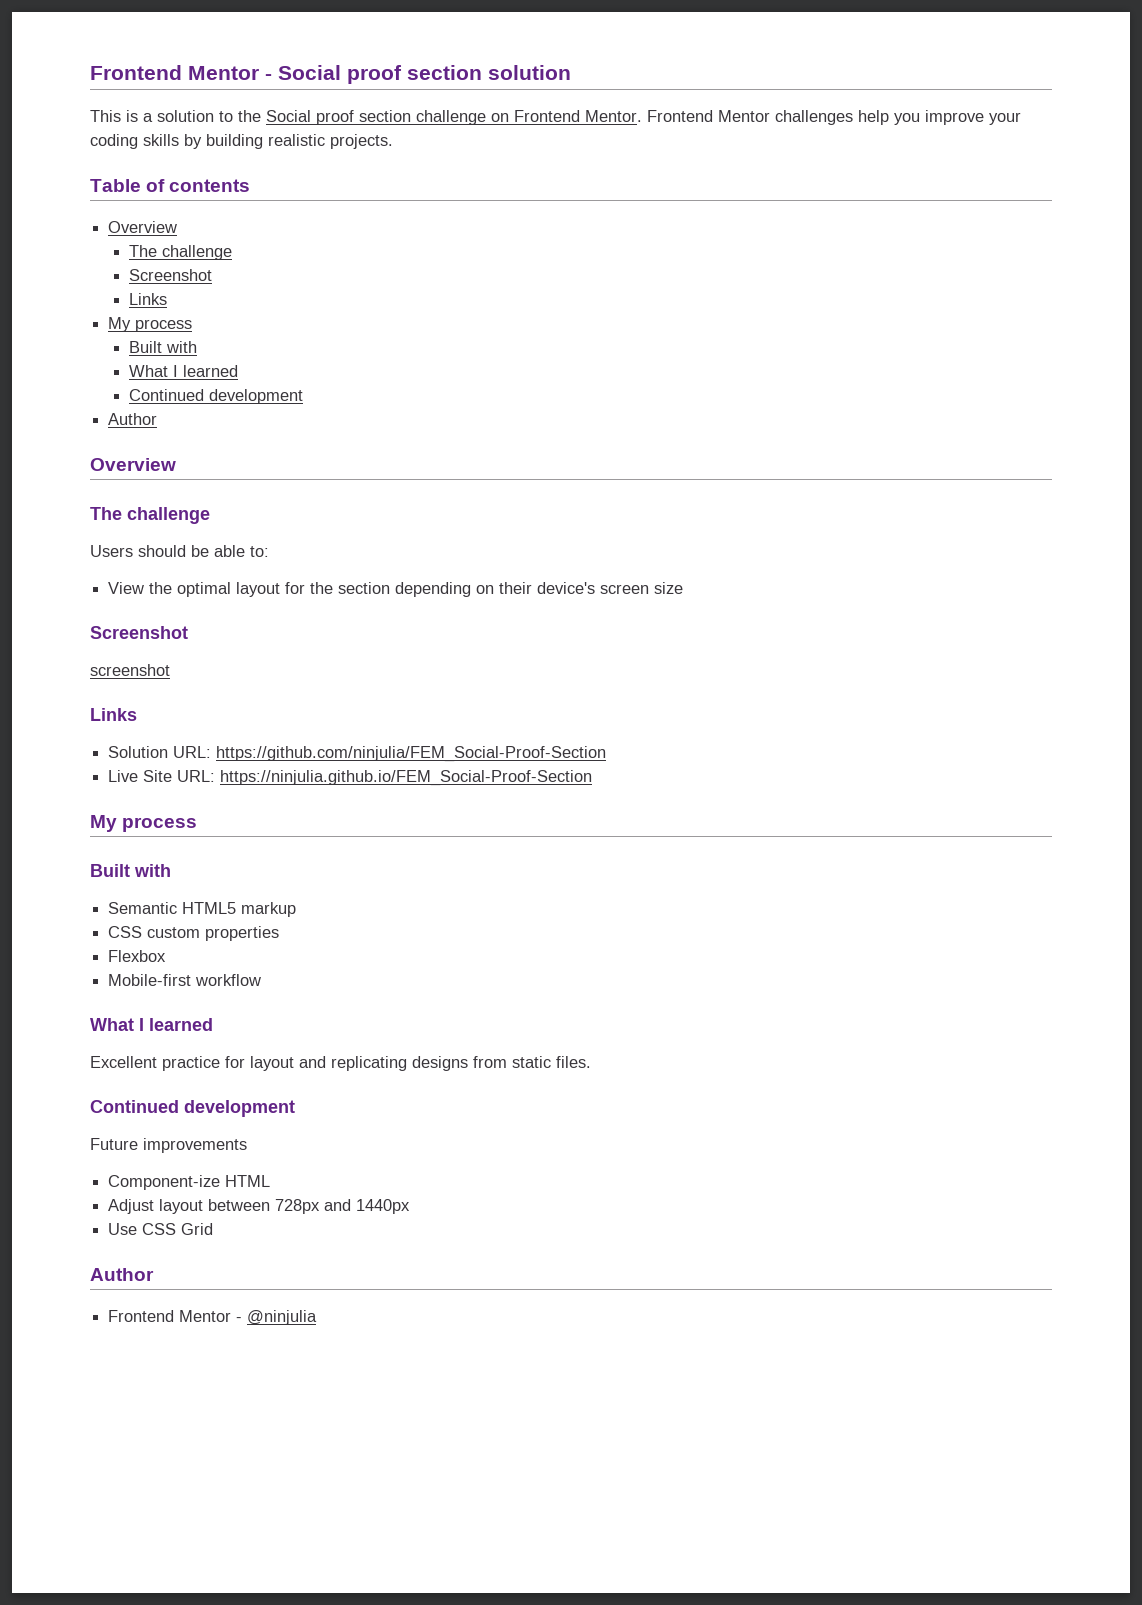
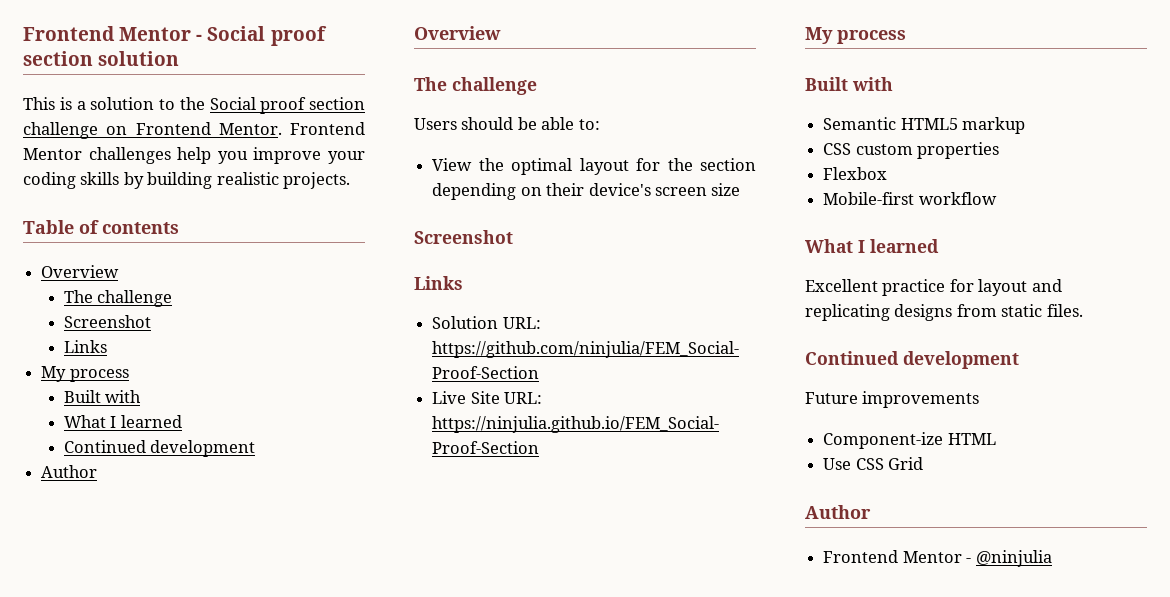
- screenshot
- Adjust layout between 728px and 1440px

